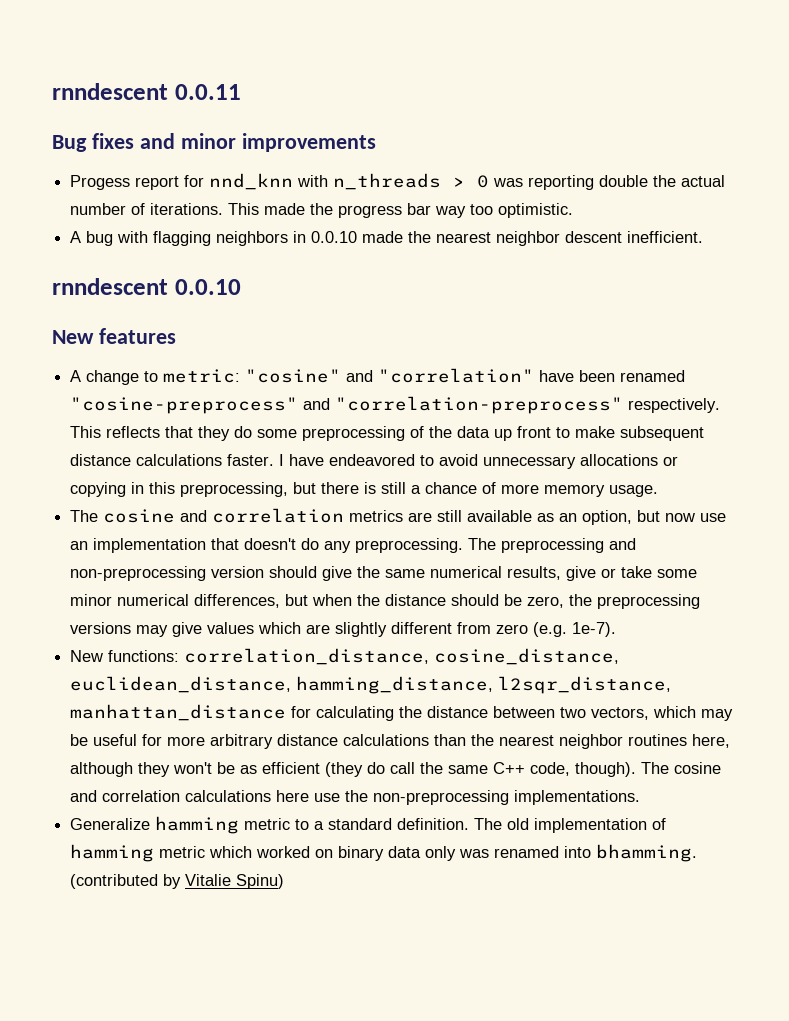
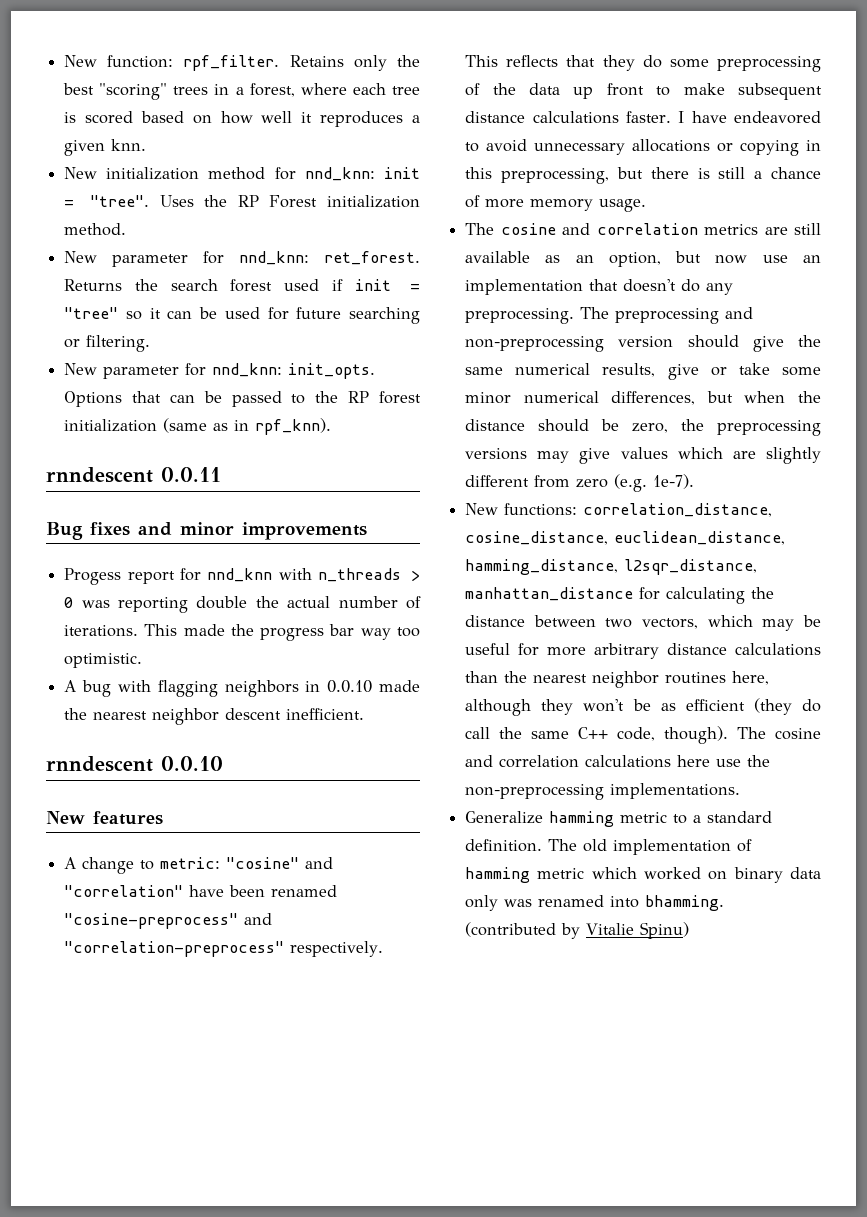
+ New function: rpf_filter. Retains only the best "scoring" trees in a forest, where each tree is scored based on how well it reproduces a given knn.
+ New initialization method for nnd_knn: init = "tree". Uses the RP Forest initialization method.
+ New parameter for nnd_knn: ret_forest. Returns the search forest used if init = "tree" so it can be used for future searching or filtering.
+ New parameter for nnd_knn: init_opts. Options that can be passed to the RP forest initialization (same as in rpf_knn).

